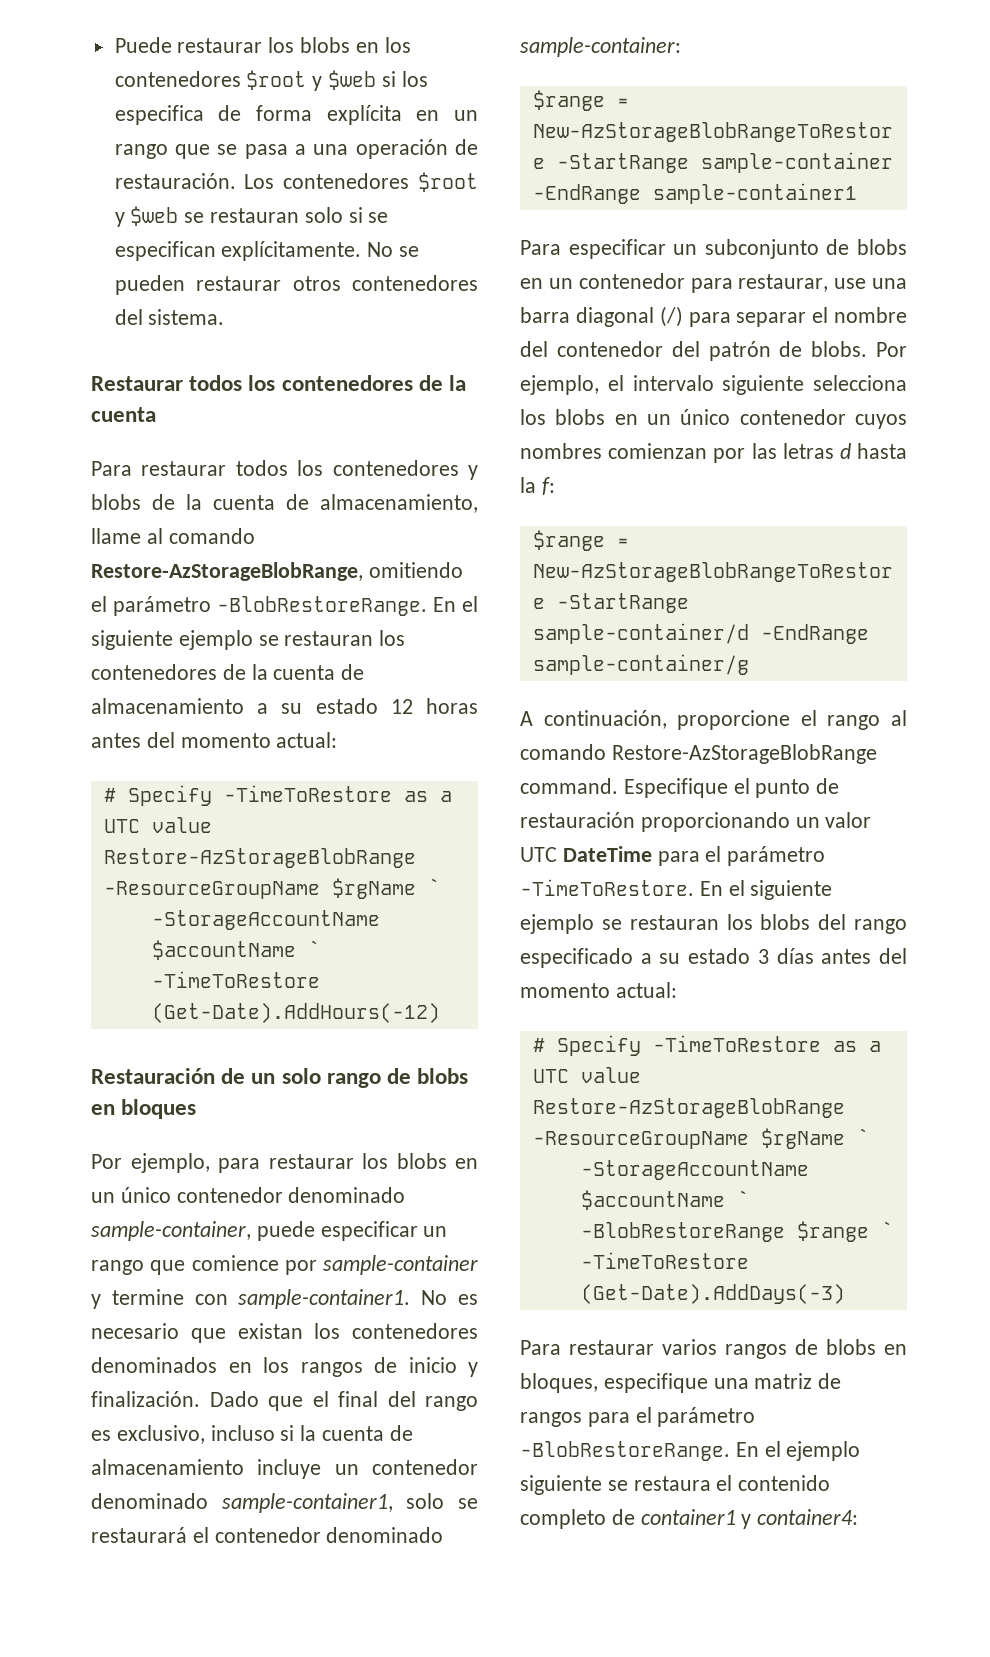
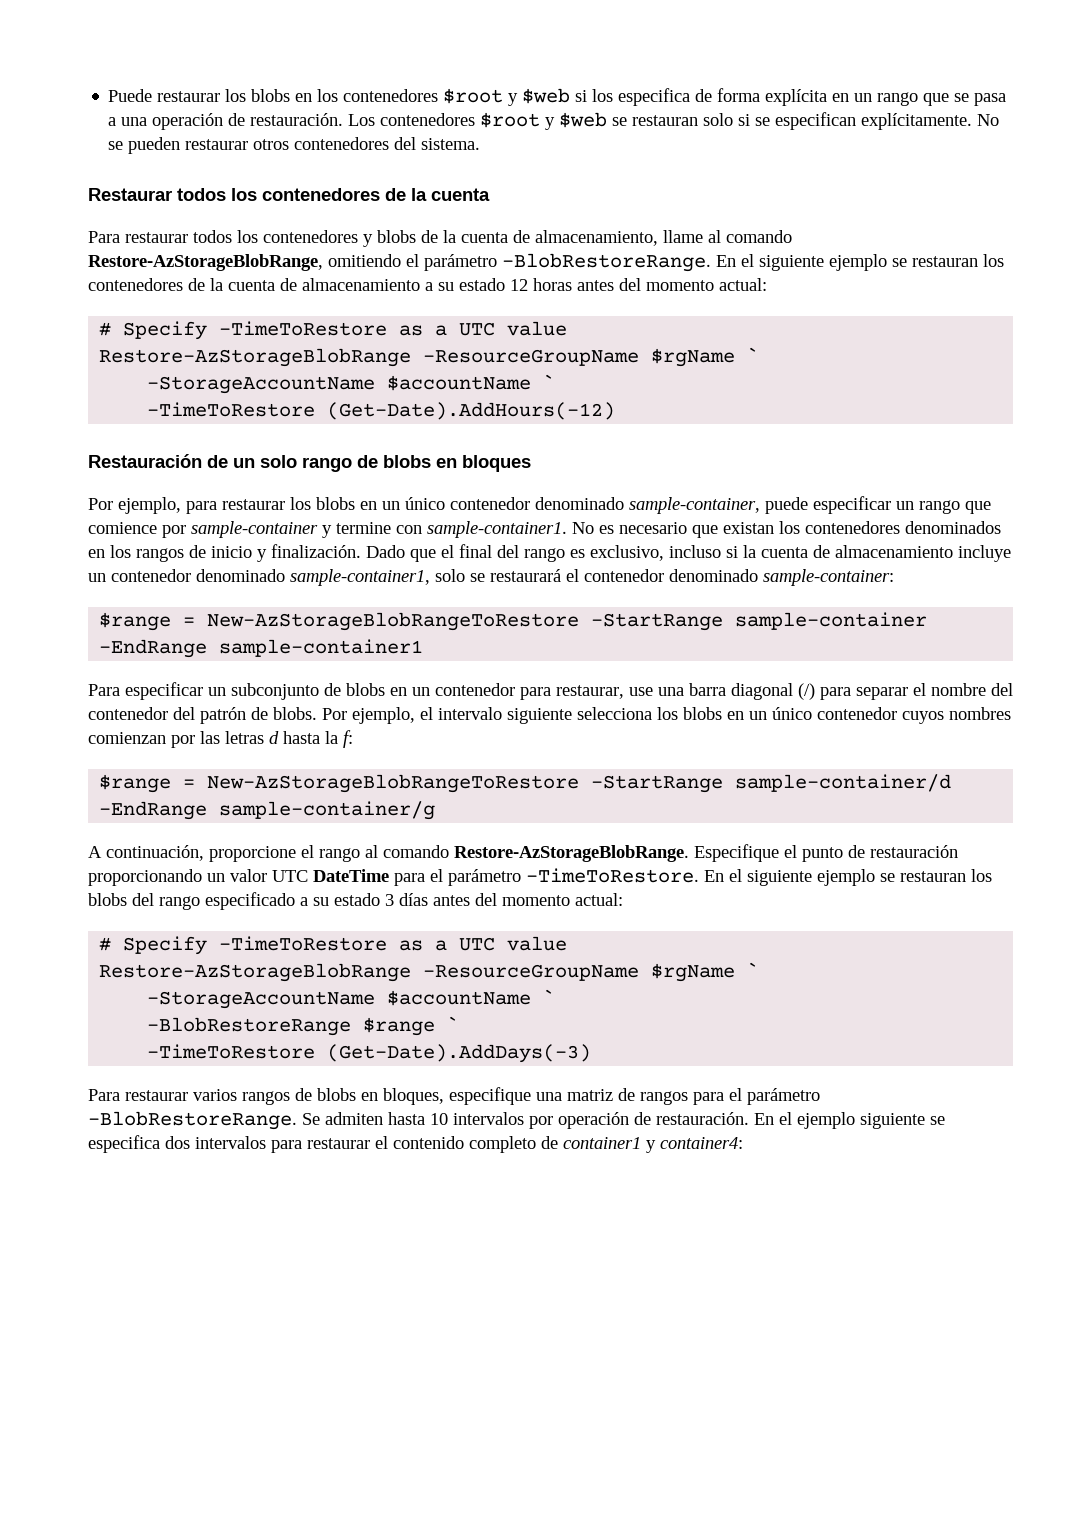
- A continuación, proporcione el rango al comando Restore-AzStorageBlobRange command.
+ A continuación, proporcione el rango al comando Restore-AzStorageBlobRange.
+ Se admiten hasta 10 intervalos por operación de restauración.
- En el ejemplo siguiente se restaura el contenido completo de container1 y container4:
+ En el ejemplo siguiente se especifica dos intervalos para restaurar el contenido completo de container1 y container4:

